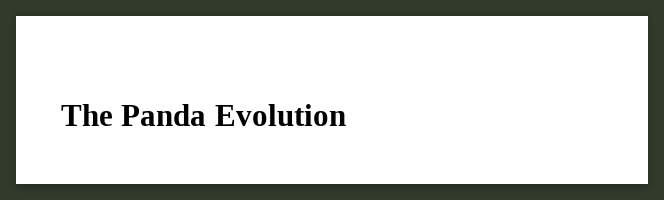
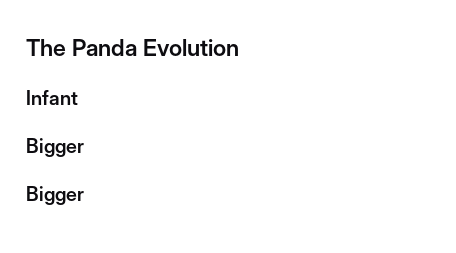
+ Infant
+ Bigger
+ Bigger

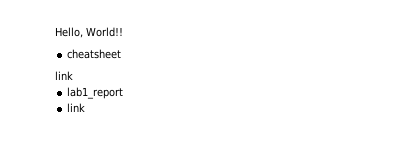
- The Panda Evolution
- Infant
- Bigger
- Bigger
+ Hello, World!!
+ cheatsheet
+ link
+ lab1_report
+ link

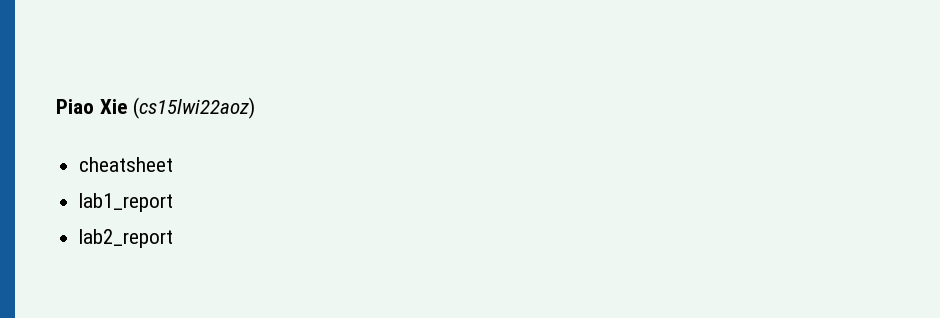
- Hello, World!!
+ Piao Xie (cs15lwi22aoz)
  cheatsheet
- link
  lab1_report
- link
+ lab2_report

